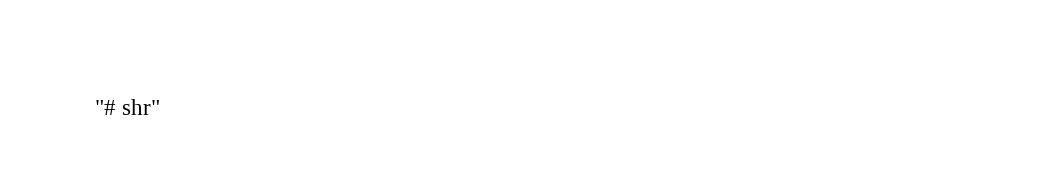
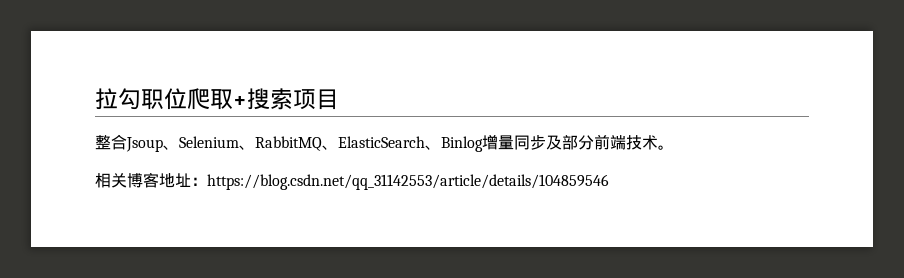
- "# shr"
+ 拉勾职位爬取+搜索项目
+ 整合Jsoup、Selenium、RabbitMQ、ElasticSearch、Binlog增量同步及部分前端技术。
+ 相关博客地址：https://blog.csdn.net/qq_31142553/article/details/104859546

